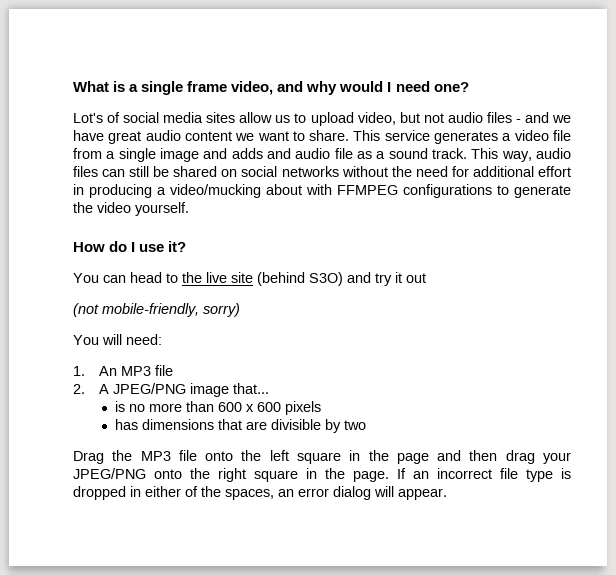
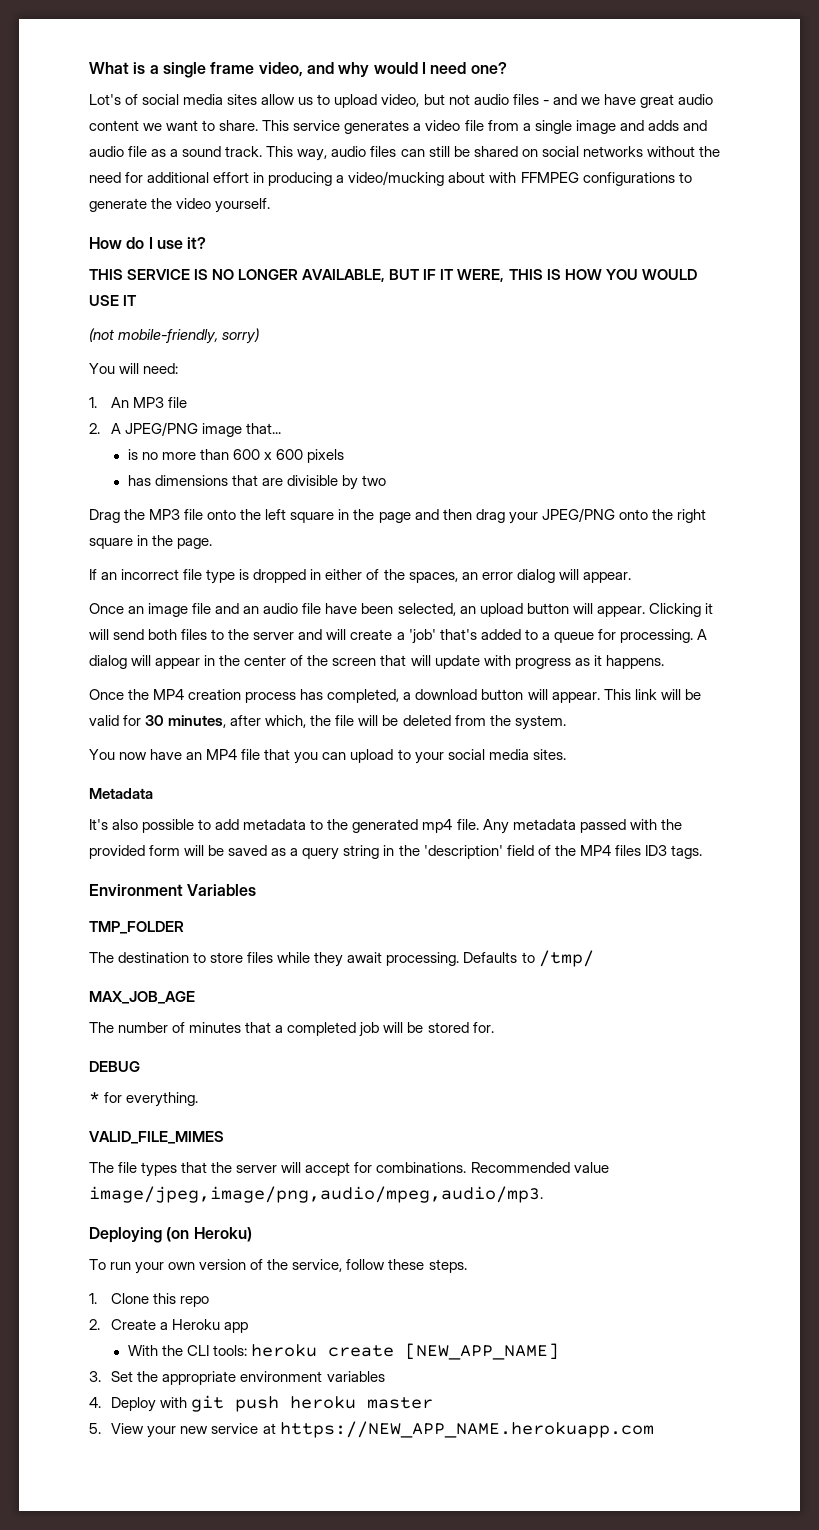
- You can head to the live site (behind S3O) and try it out
+ THIS SERVICE IS NO LONGER AVAILABLE, BUT IF IT WERE, THIS IS HOW YOU WOULD USE IT
- Drag the MP3 file onto the left square in the page and then drag your JPEG/PNG onto the right square in the page. If an incorrect file type is dropped in either of the spaces, an error dialog will appear.
+ Drag the MP3 file onto the left square in the page and then drag your JPEG/PNG onto the right square in the page.
+ If an incorrect file type is dropped in either of the spaces, an error dialog will appear.
+ Once an image file and an audio file have been selected, an upload button will appear. Clicking it will send both files to the server and will create a 'job' that's added to a queue for processing. A dialog will appear in the center of the screen that will update with progress as it happens.
+ Once the MP4 creation process has completed, a download button will appear. This link will be valid for 30 minutes, after which, the file will be deleted from the system.
+ You now have an MP4 file that you can upload to your social media sites.
+ Metadata
+ It's also possible to add metadata to the generated mp4 file. Any metadata passed with the provided form will be saved as a query string in the 'description' field of the MP4 files ID3 tags.
+ Environment Variables
+ TMP_FOLDER
+ The destination to store files while they await processing. Defaults to /tmp/
+ MAX_JOB_AGE
+ The number of minutes that a completed job will be stored for.
+ DEBUG
+ * for everything.
+ VALID_FILE_MIMES
+ The file types that the server will accept for combinations. Recommended value image/jpeg,image/png,audio/mpeg,audio/mp3.
+ Deploying (on Heroku)
+ To run your own version of the service, follow these steps.
+ 1. Clone this repo
+ 2. Create a Heroku app
+ With the CLI tools: heroku create [NEW_APP_NAME]
+ 3. Set the appropriate environment variables
+ 4. Deploy with git push heroku master
+ 5. View your new service at https://NEW_APP_NAME.herokuapp.com

